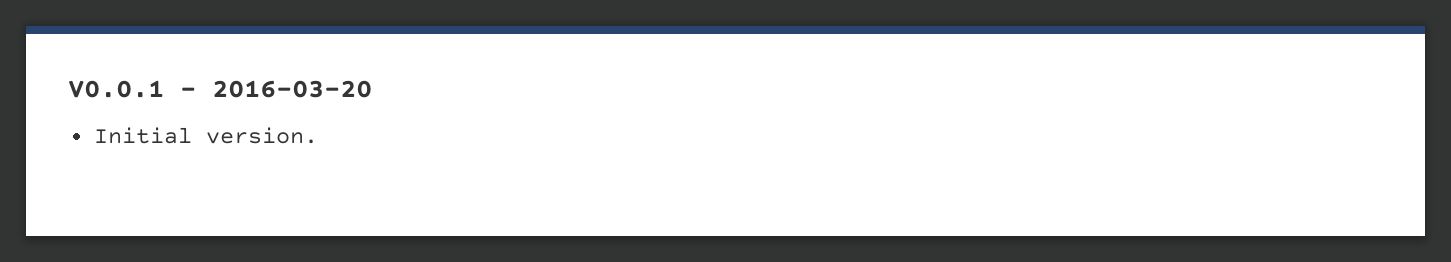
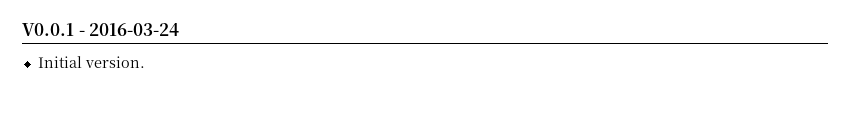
- V0.0.1 - 2016-03-20
+ V0.0.1 - 2016-03-24

